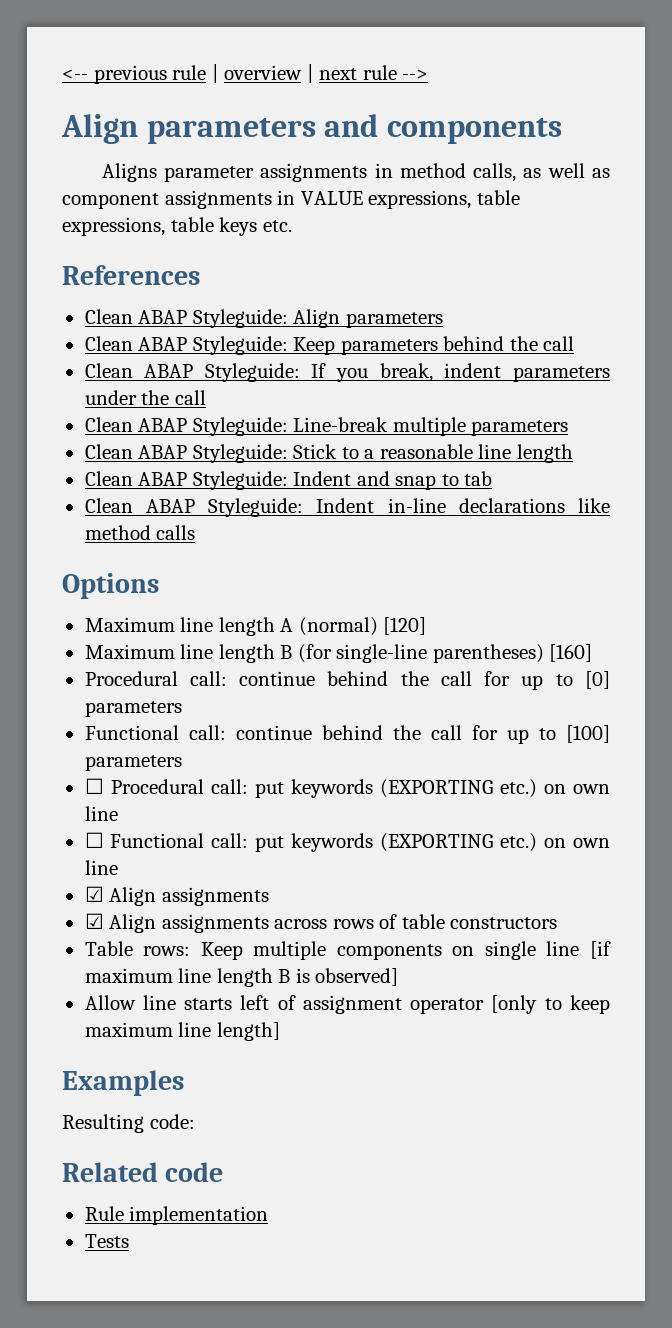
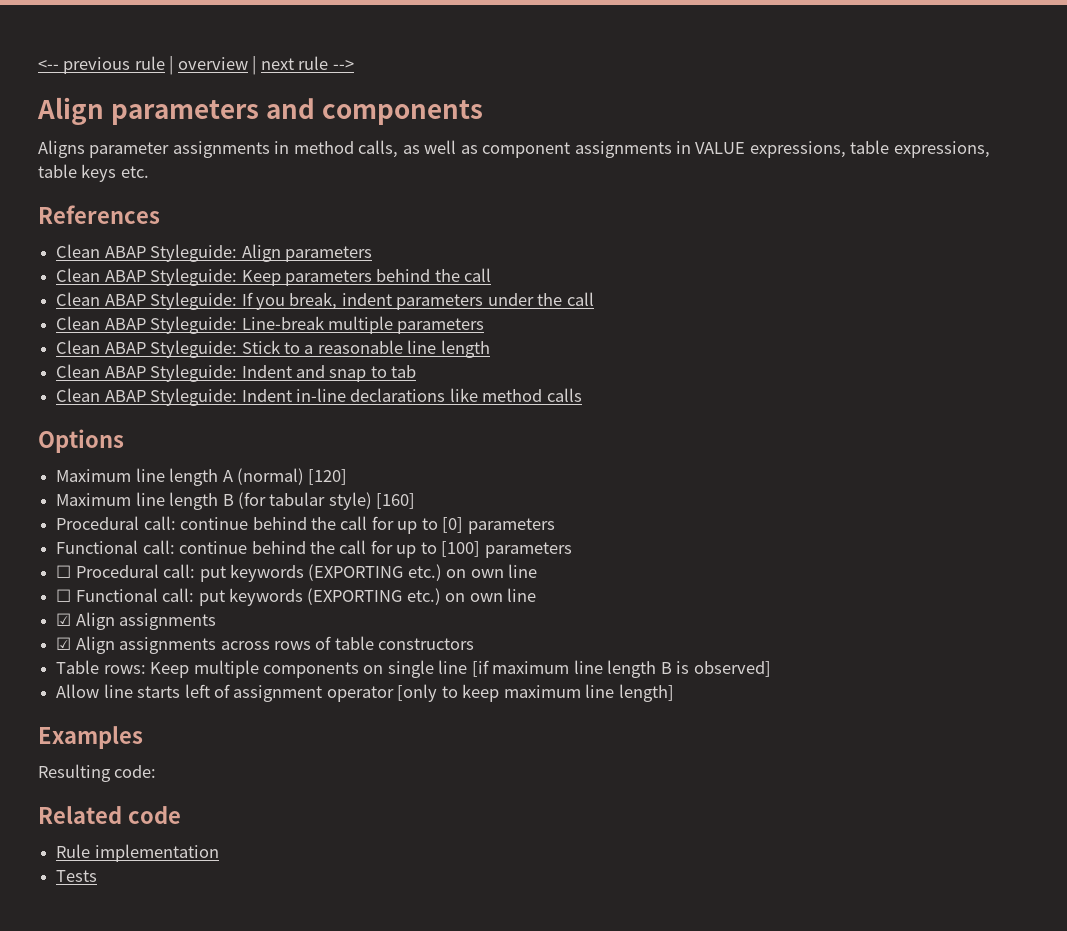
- Maximum line length B (for single-line parentheses) [160]
+ Maximum line length B (for tabular style) [160]

